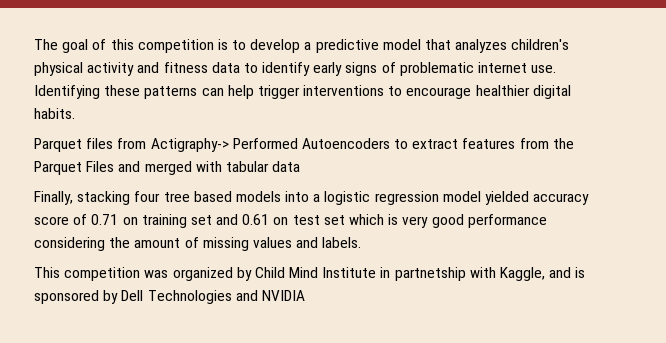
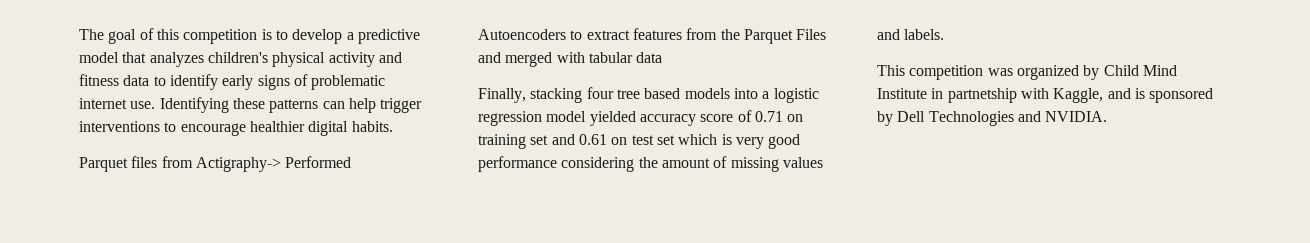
- This competition was organized by Child Mind Institute in partnetship with Kaggle, and is sponsored by Dell Technologies and NVIDIA
+ This competition was organized by Child Mind Institute in partnetship with Kaggle, and is sponsored by Dell Technologies and NVIDIA.

